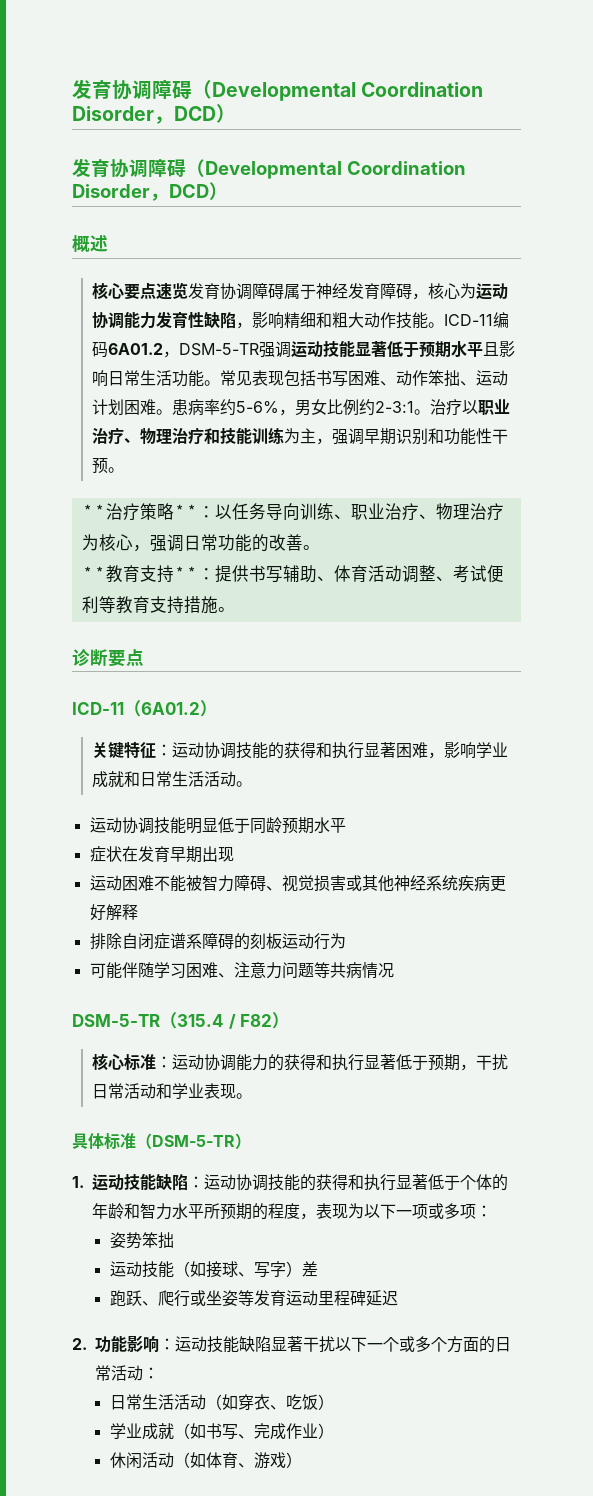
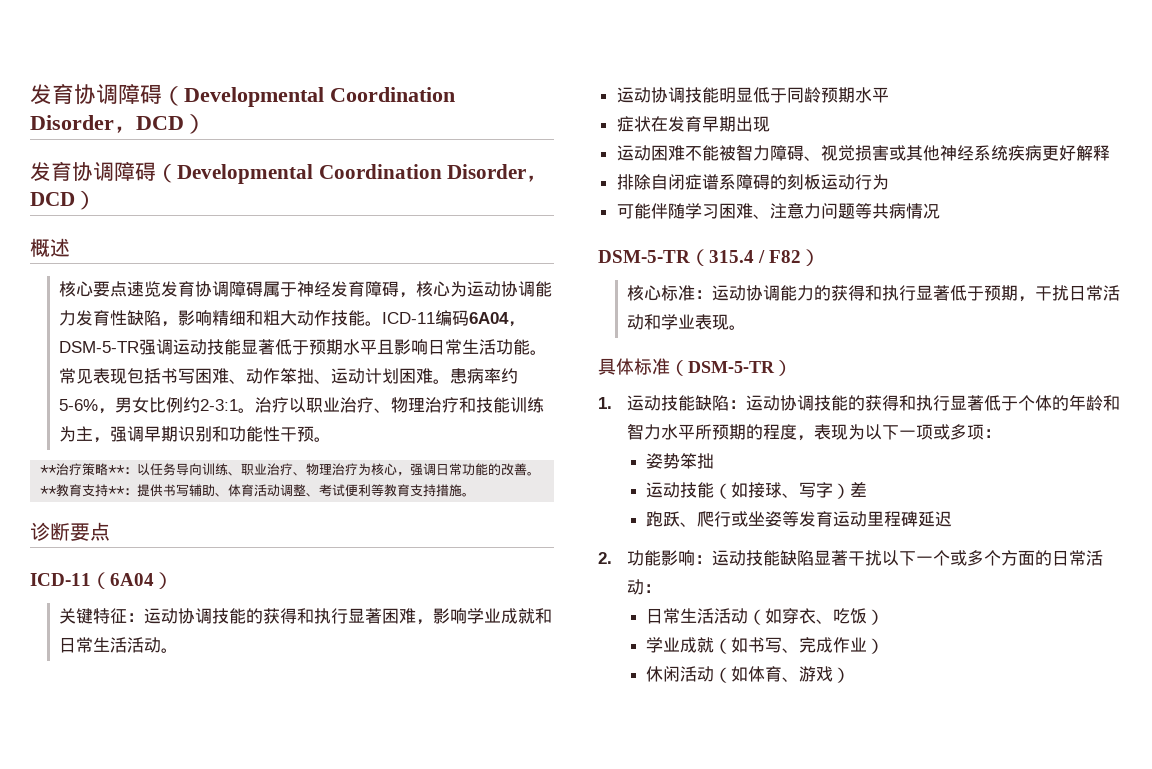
- ICD-11编码6A01.2，DSM-5-TR强调运动技能显著低于预期水平且影响日常生活功能。
+ ICD-11编码6A04，DSM-5-TR强调运动技能显著低于预期水平且影响日常生活功能。
- ICD-11（6A01.2）
+ ICD-11（6A04）

